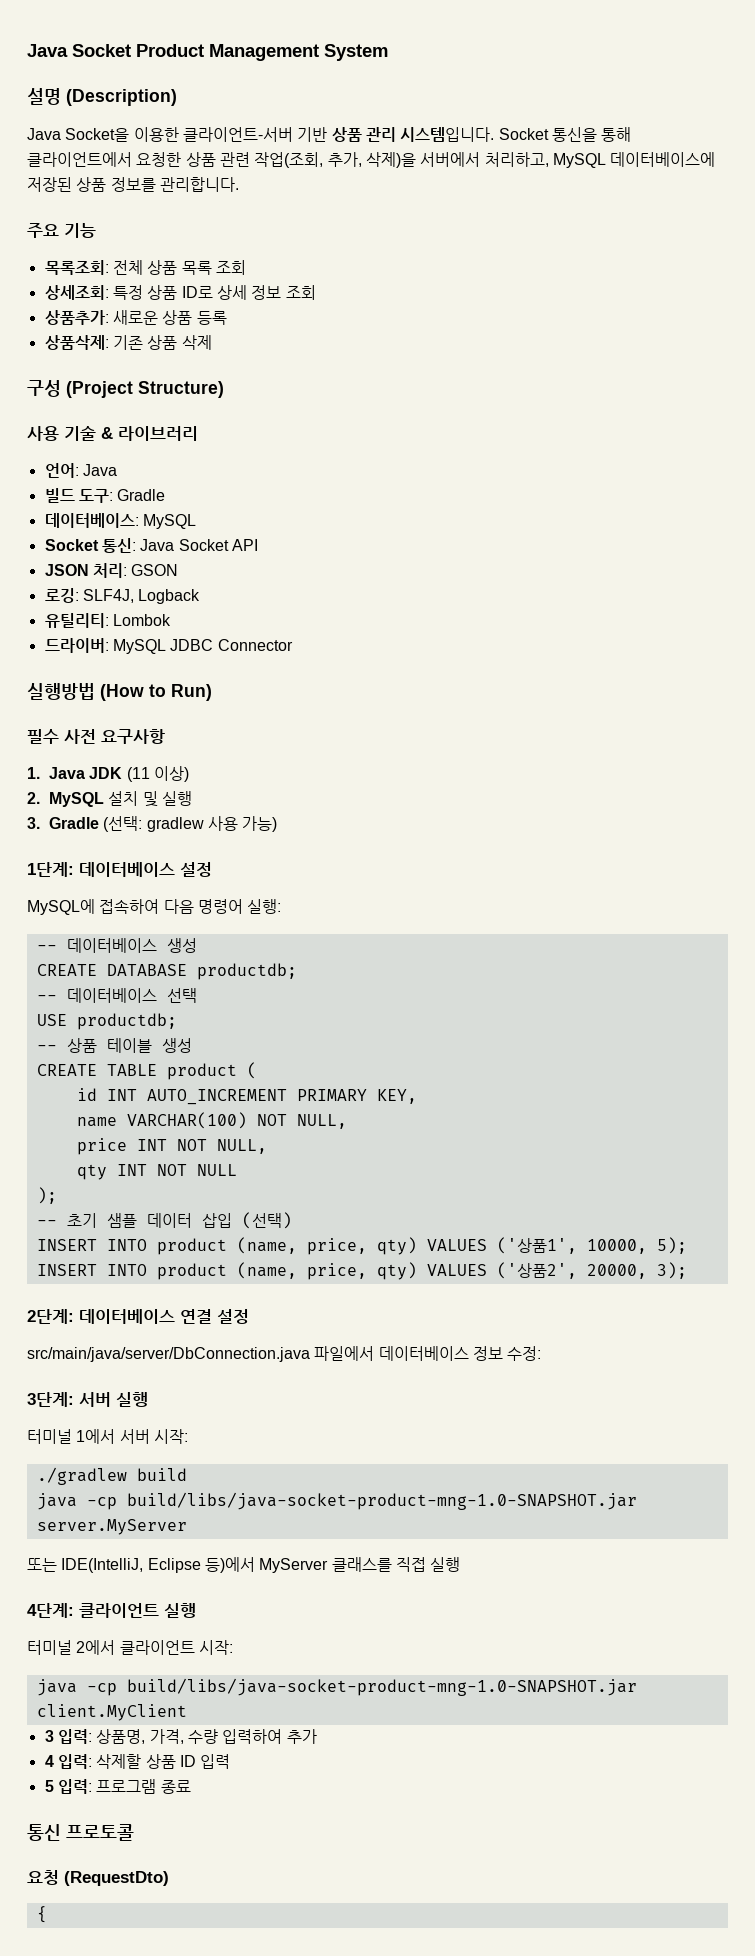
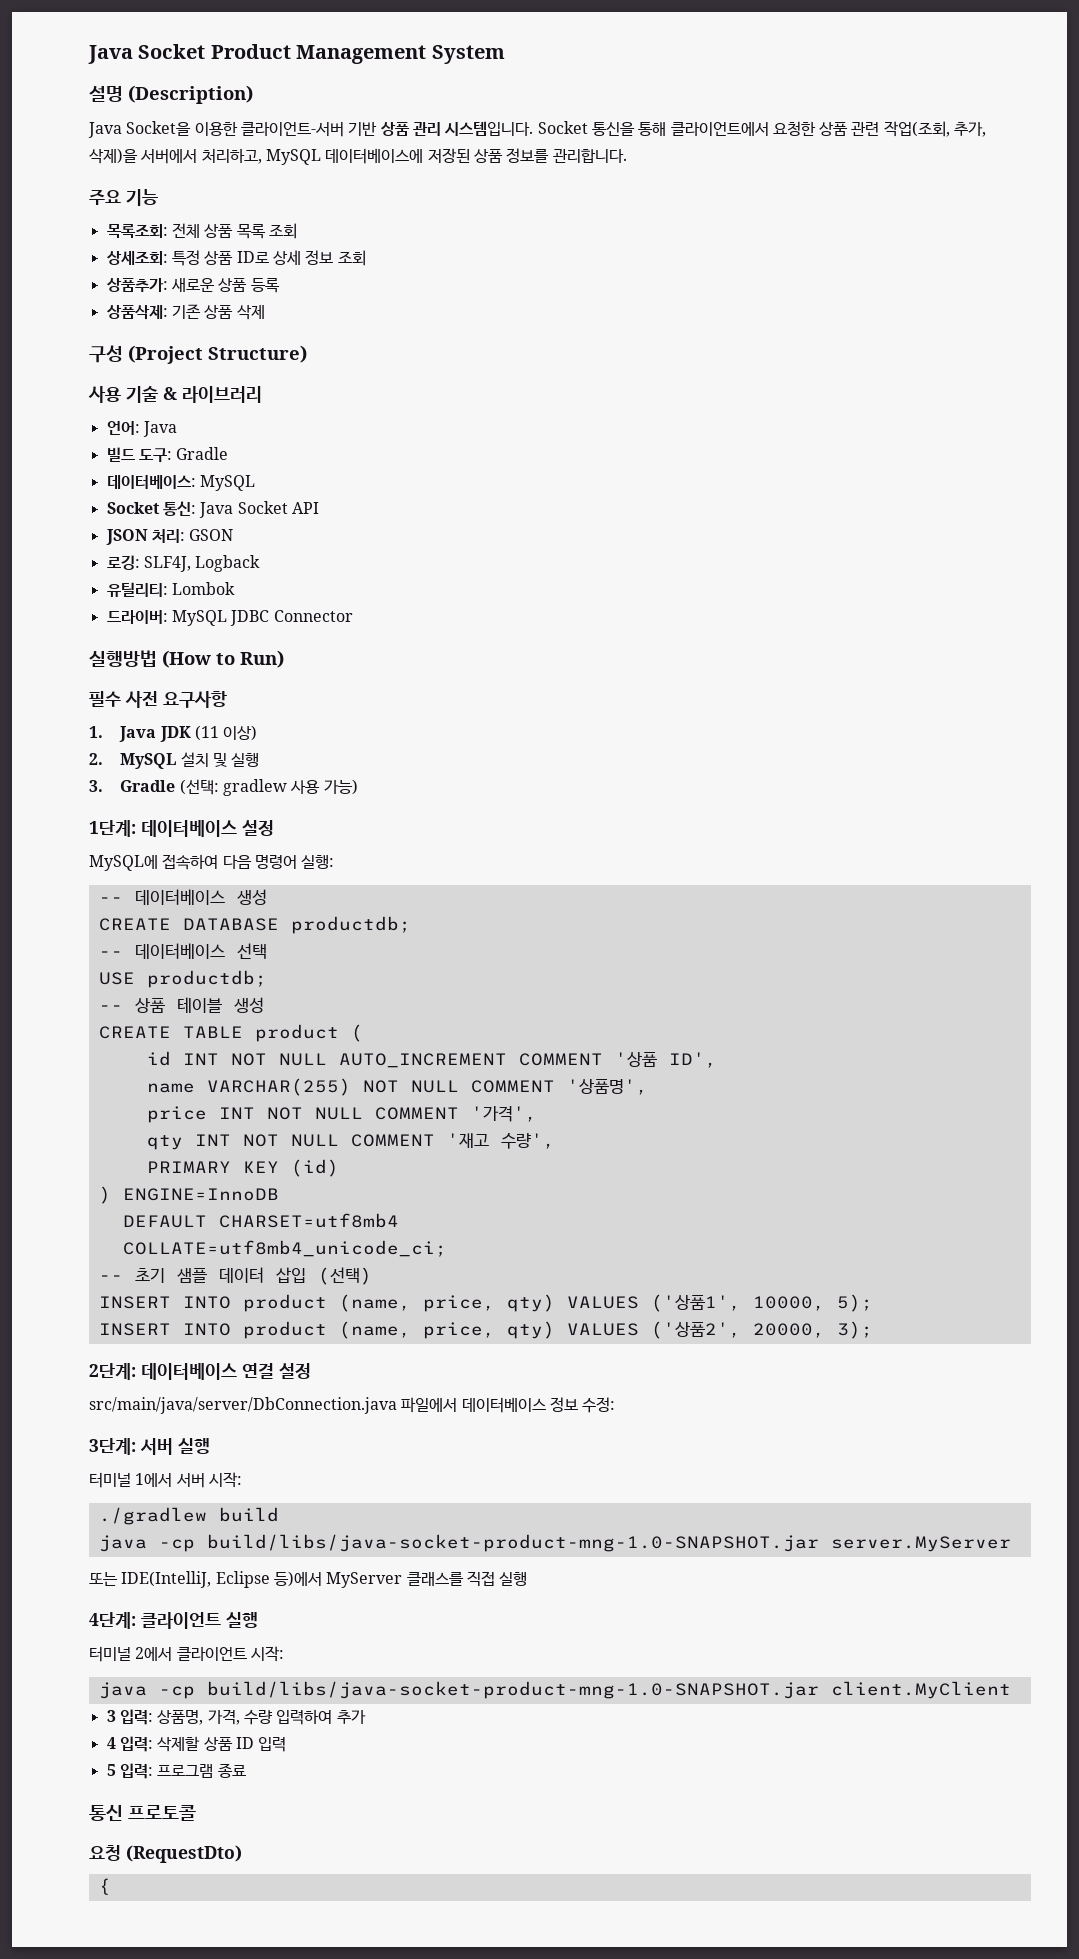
- id INT AUTO_INCREMENT PRIMARY KEY,
- name VARCHAR(100) NOT NULL,
+ id INT NOT NULL AUTO_INCREMENT COMMENT '상품 ID',
+ name VARCHAR(255) NOT NULL COMMENT '상품명',
- price INT NOT NULL,
+ price INT NOT NULL COMMENT '가격',
- qty INT NOT NULL
- );
+ qty INT NOT NULL COMMENT '재고 수량',
+ PRIMARY KEY (id)
+ ) ENGINE=InnoDB
+ DEFAULT CHARSET=utf8mb4
+ COLLATE=utf8mb4_unicode_ci;

